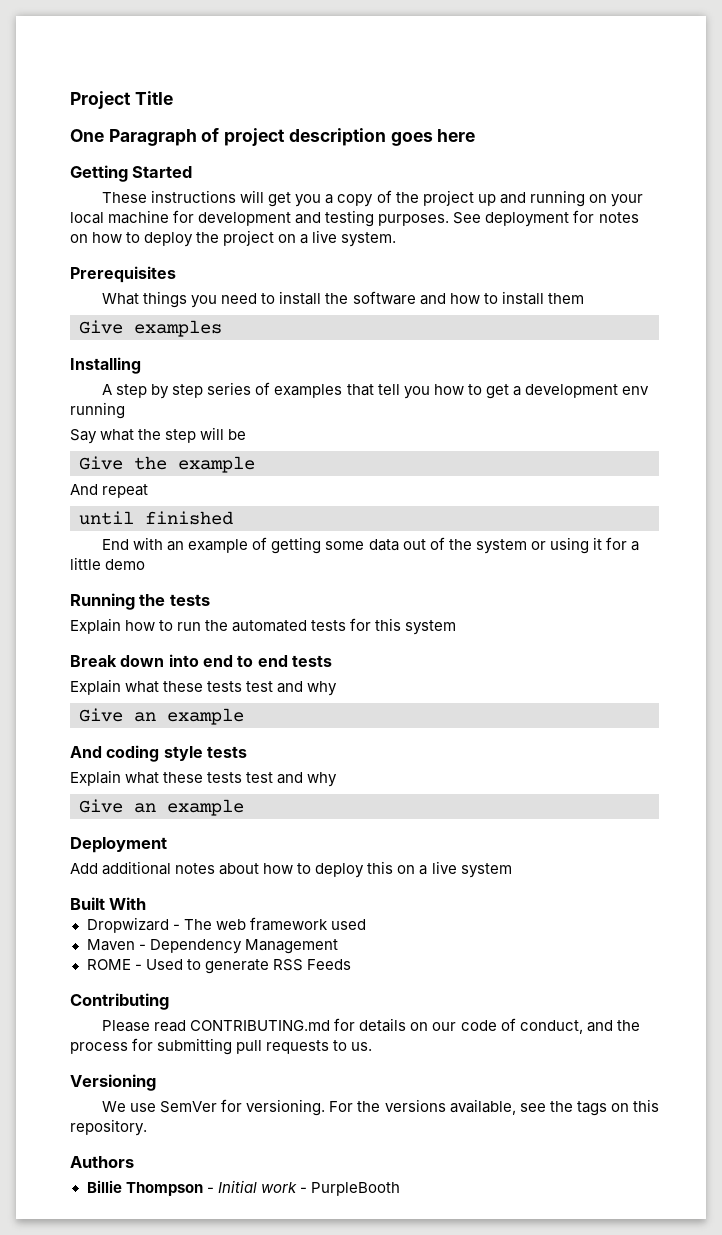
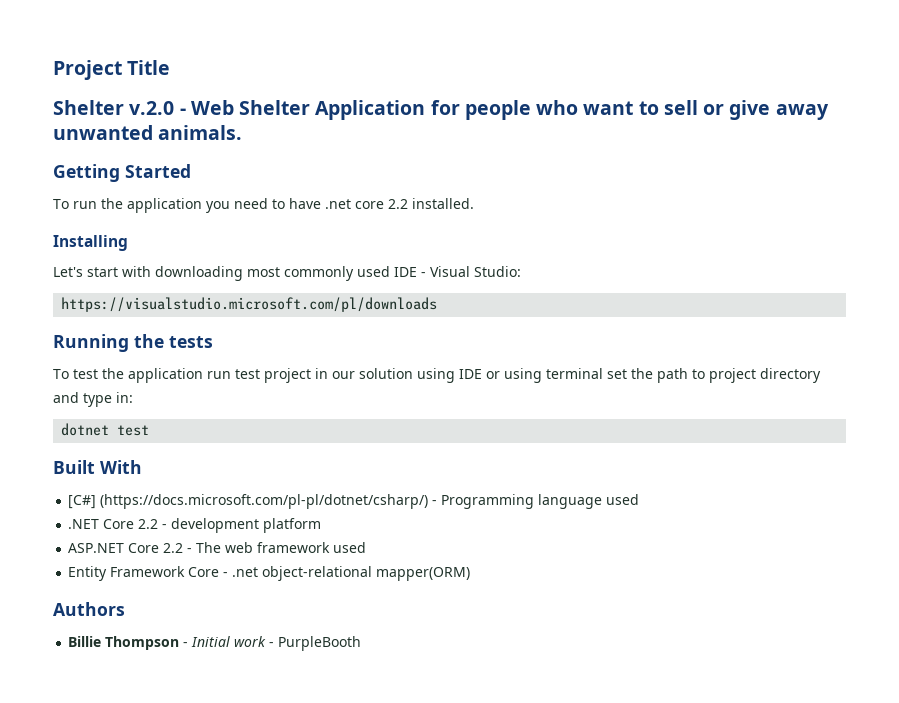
- One Paragraph of project description goes here
+ Shelter v.2.0 - Web Shelter Application for people who want to sell or give away unwanted animals.
  Getting Started
- These instructions will get you a copy of the project up and running on your local machine for development and testing purposes. See deployment for notes on how to deploy the project on a live system.
- Prerequisites
- What things you need to install the software and how to install them
- Give examples
+ To run the application you need to have .net core 2.2 installed.
  Installing
- A step by step series of examples that tell you how to get a development env running
- Say what the step will be
- Give the example
- And repeat
- until finished
- End with an example of getting some data out of the system or using it for a little demo
+ Let's start with downloading most commonly used IDE - Visual Studio:
+ https://visualstudio.microsoft.com/pl/downloads
  Running the tests
- Explain how to run the automated tests for this system
- Break down into end to end tests
- Explain what these tests test and why
- Give an example
- And coding style tests
- Explain what these tests test and why
- Give an example
- Deployment
- Add additional notes about how to deploy this on a live system
+ To test the application run test project in our solution using IDE or using terminal set the path to project directory and type in:
+ dotnet test
  Built With
- Dropwizard - The web framework used
+ [C#] (https://docs.microsoft.com/pl-pl/dotnet/csharp/) - Programming language used
+ .NET Core 2.2 - development platform
+ ASP.NET Core 2.2 - The web framework used
- Maven - Dependency Management
- ROME - Used to generate RSS Feeds
- Contributing
- Please read CONTRIBUTING.md for details on our code of conduct, and the process for submitting pull requests to us.
- Versioning
- We use SemVer for versioning. For the versions available, see the tags on this repository.
+ Entity Framework Core - .net object-relational mapper(ORM)

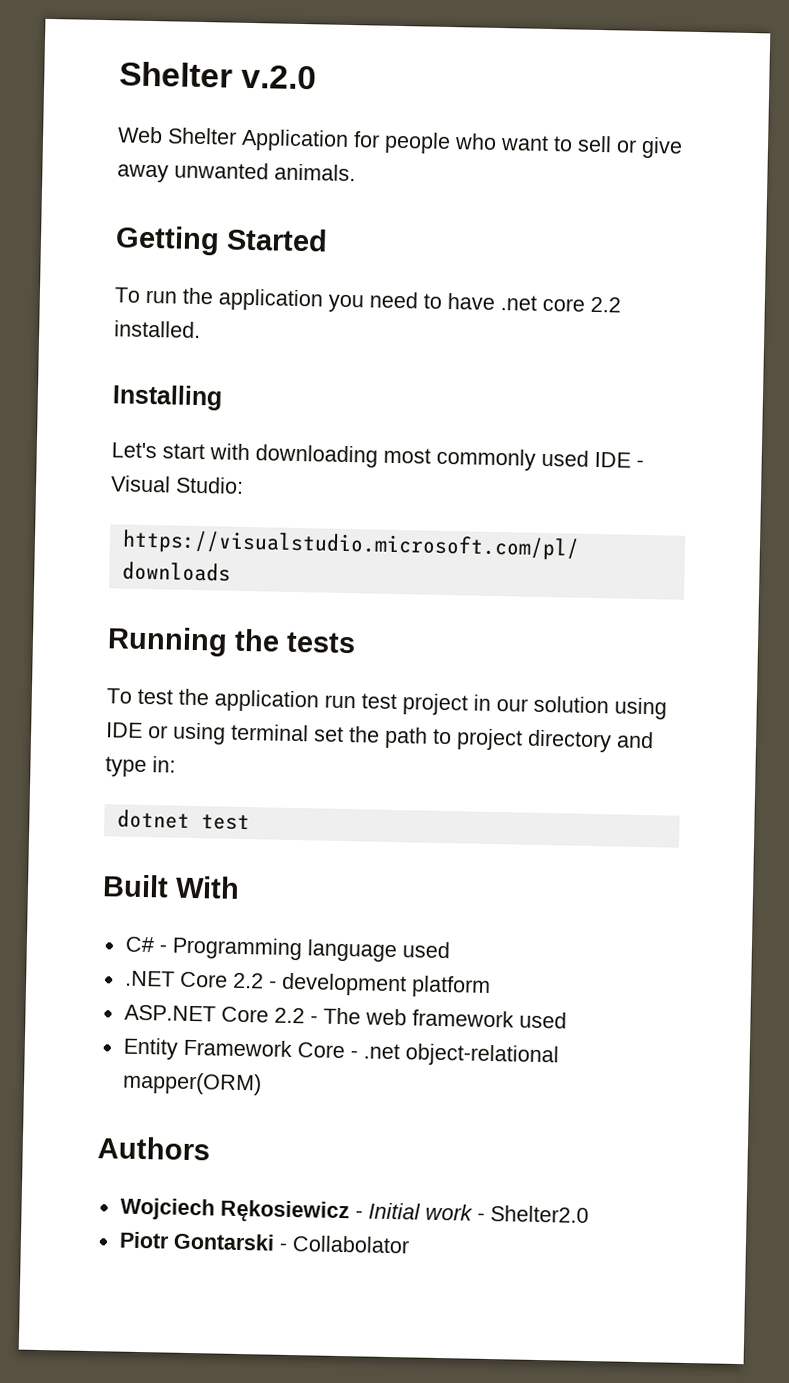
- Project Title
- Shelter v.2.0 - Web Shelter Application for people who want to sell or give away unwanted animals.
+ Shelter v.2.0
+ Web Shelter Application for people who want to sell or give away unwanted animals.
- [C#] (https://docs.microsoft.com/pl-pl/dotnet/csharp/) - Programming language used
+ C# - Programming language used
- Billie Thompson - Initial work - PurpleBooth
+ Wojciech Rękosiewicz - Initial work - Shelter2.0
+ Piotr Gontarski - Collabolator

